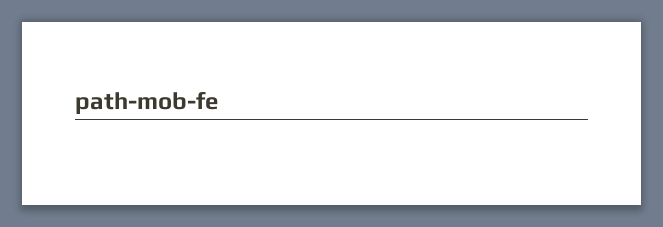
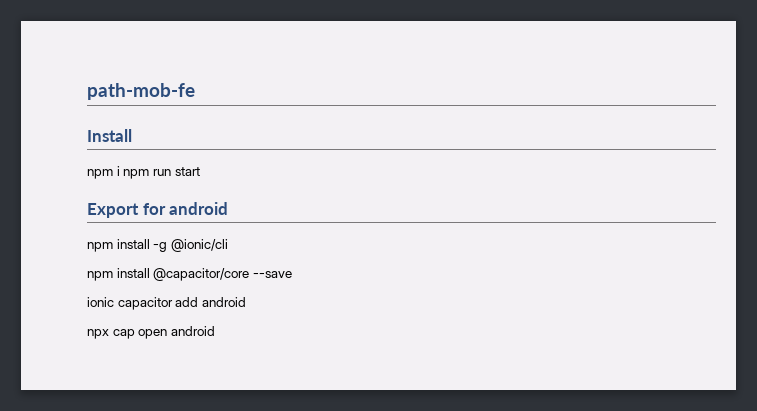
+ Install
+ npm i npm run start
+ Export for android
+ npm install -g @ionic/cli
+ npm install @capacitor/core --save
+ ionic capacitor add android
+ npx cap open android

